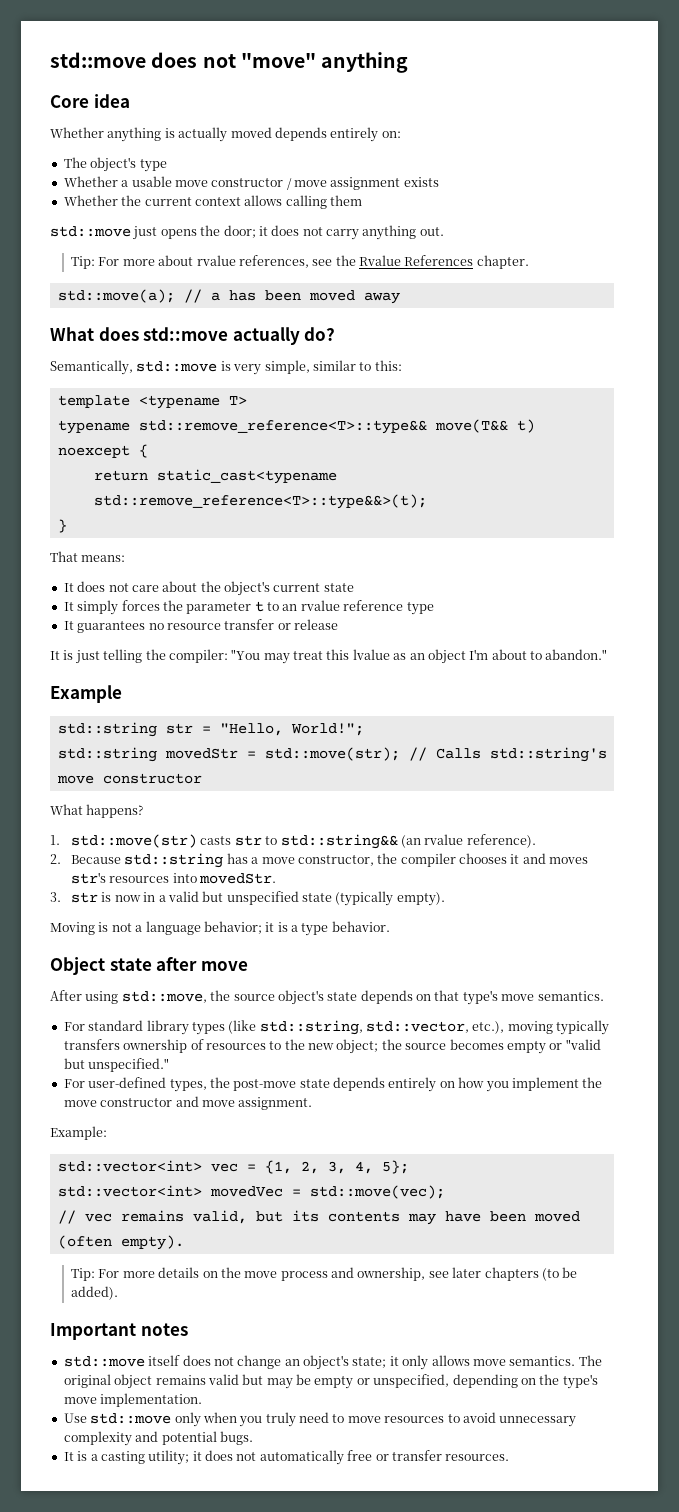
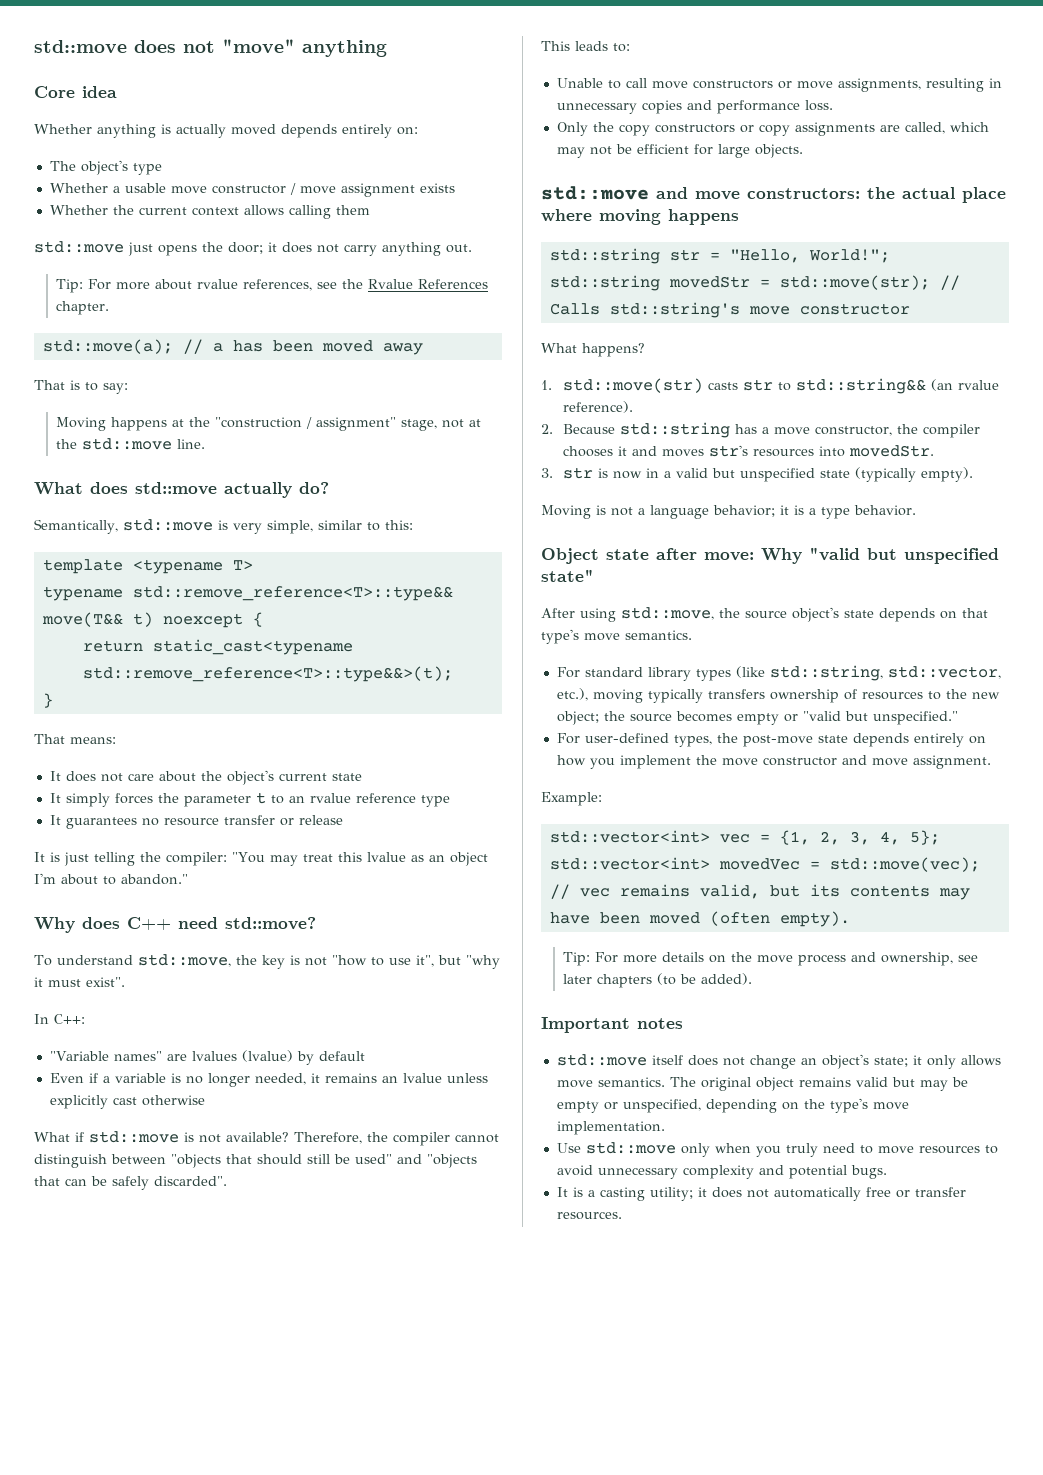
+ That is to say:
+ Moving happens at the "construction / assignment" stage, not at the std::move line.
- Example
+ Why does C++ need std::move?
+ To understand std::move, the key is not "how to use it", but "why it must exist".
+ In C++:
+ "Variable names" are lvalues (lvalue) by default
+ Even if a variable is no longer needed, it remains an lvalue unless explicitly cast otherwise
+ What if std::move is not available? Therefore, the compiler cannot distinguish between "objects that should still be used" and "objects that can be safely discarded".
+ This leads to:
+ Unable to call move constructors or move assignments, resulting in unnecessary copies and performance loss.
+ Only the copy constructors or copy assignments are called, which may not be efficient for large objects.
+ std::move and move constructors: the actual place where moving happens
- Object state after move
+ Object state after move: Why "valid but unspecified state"

